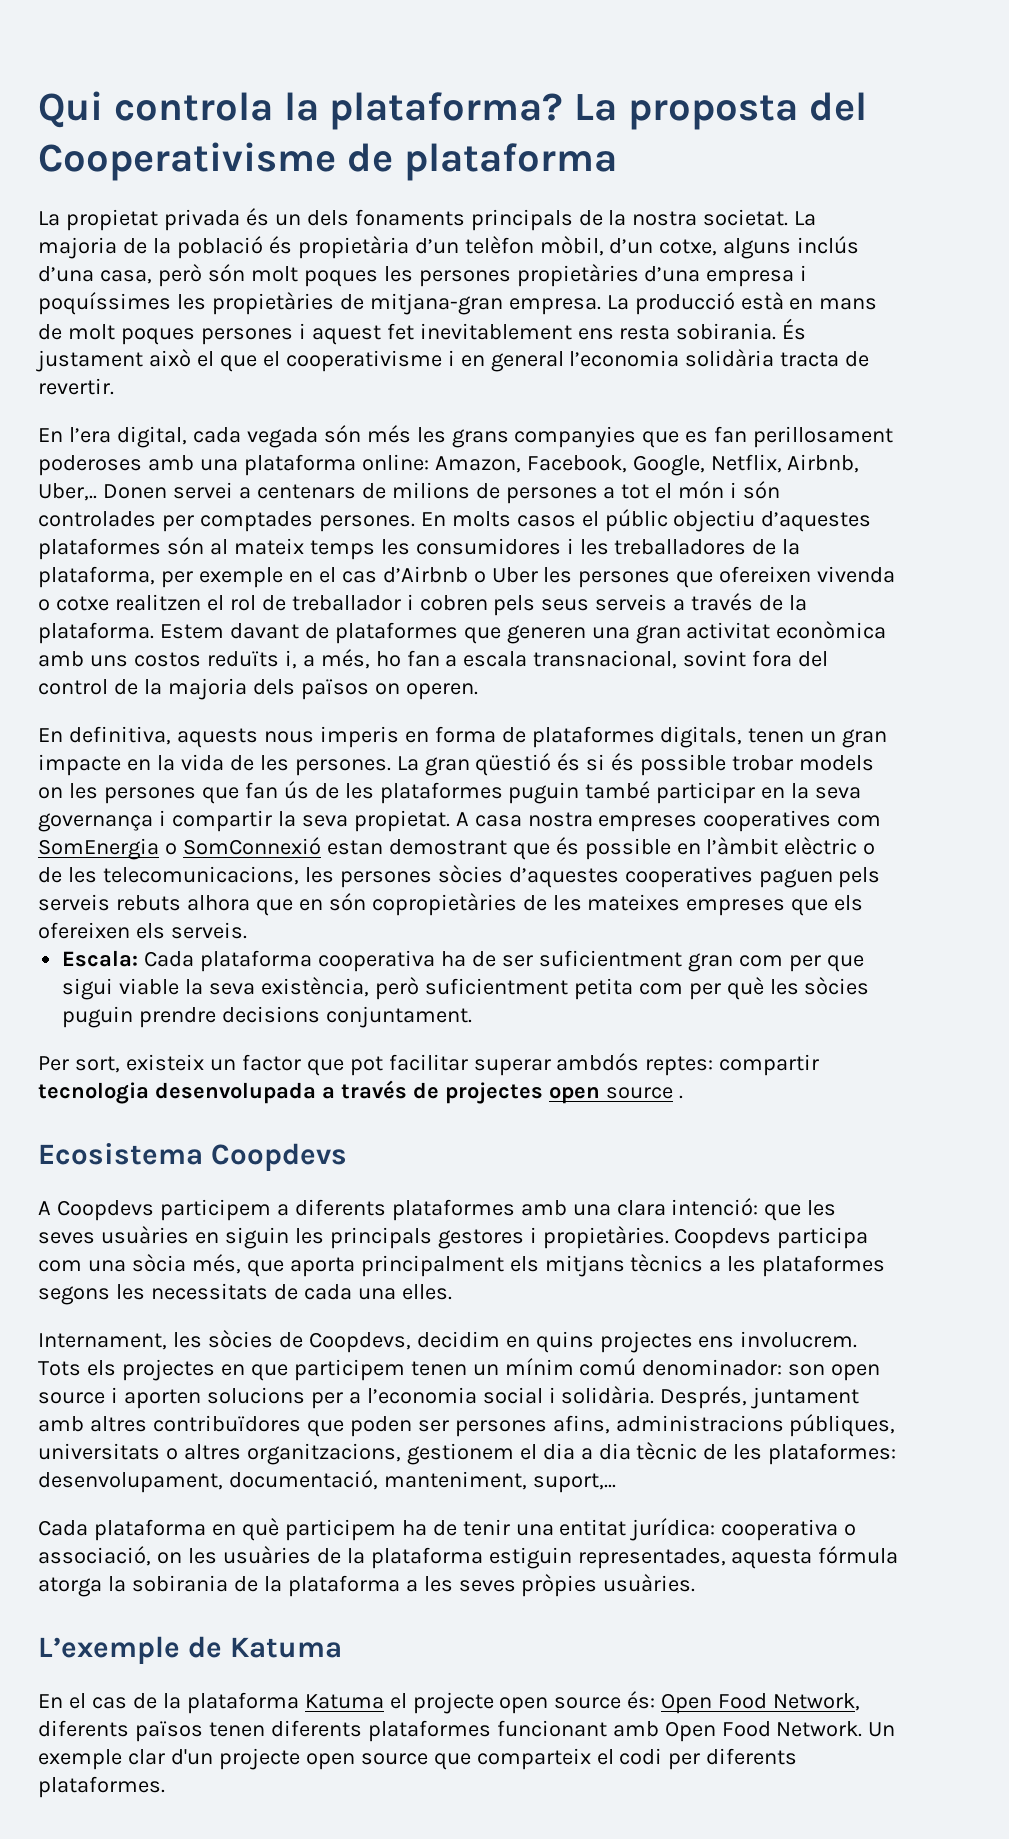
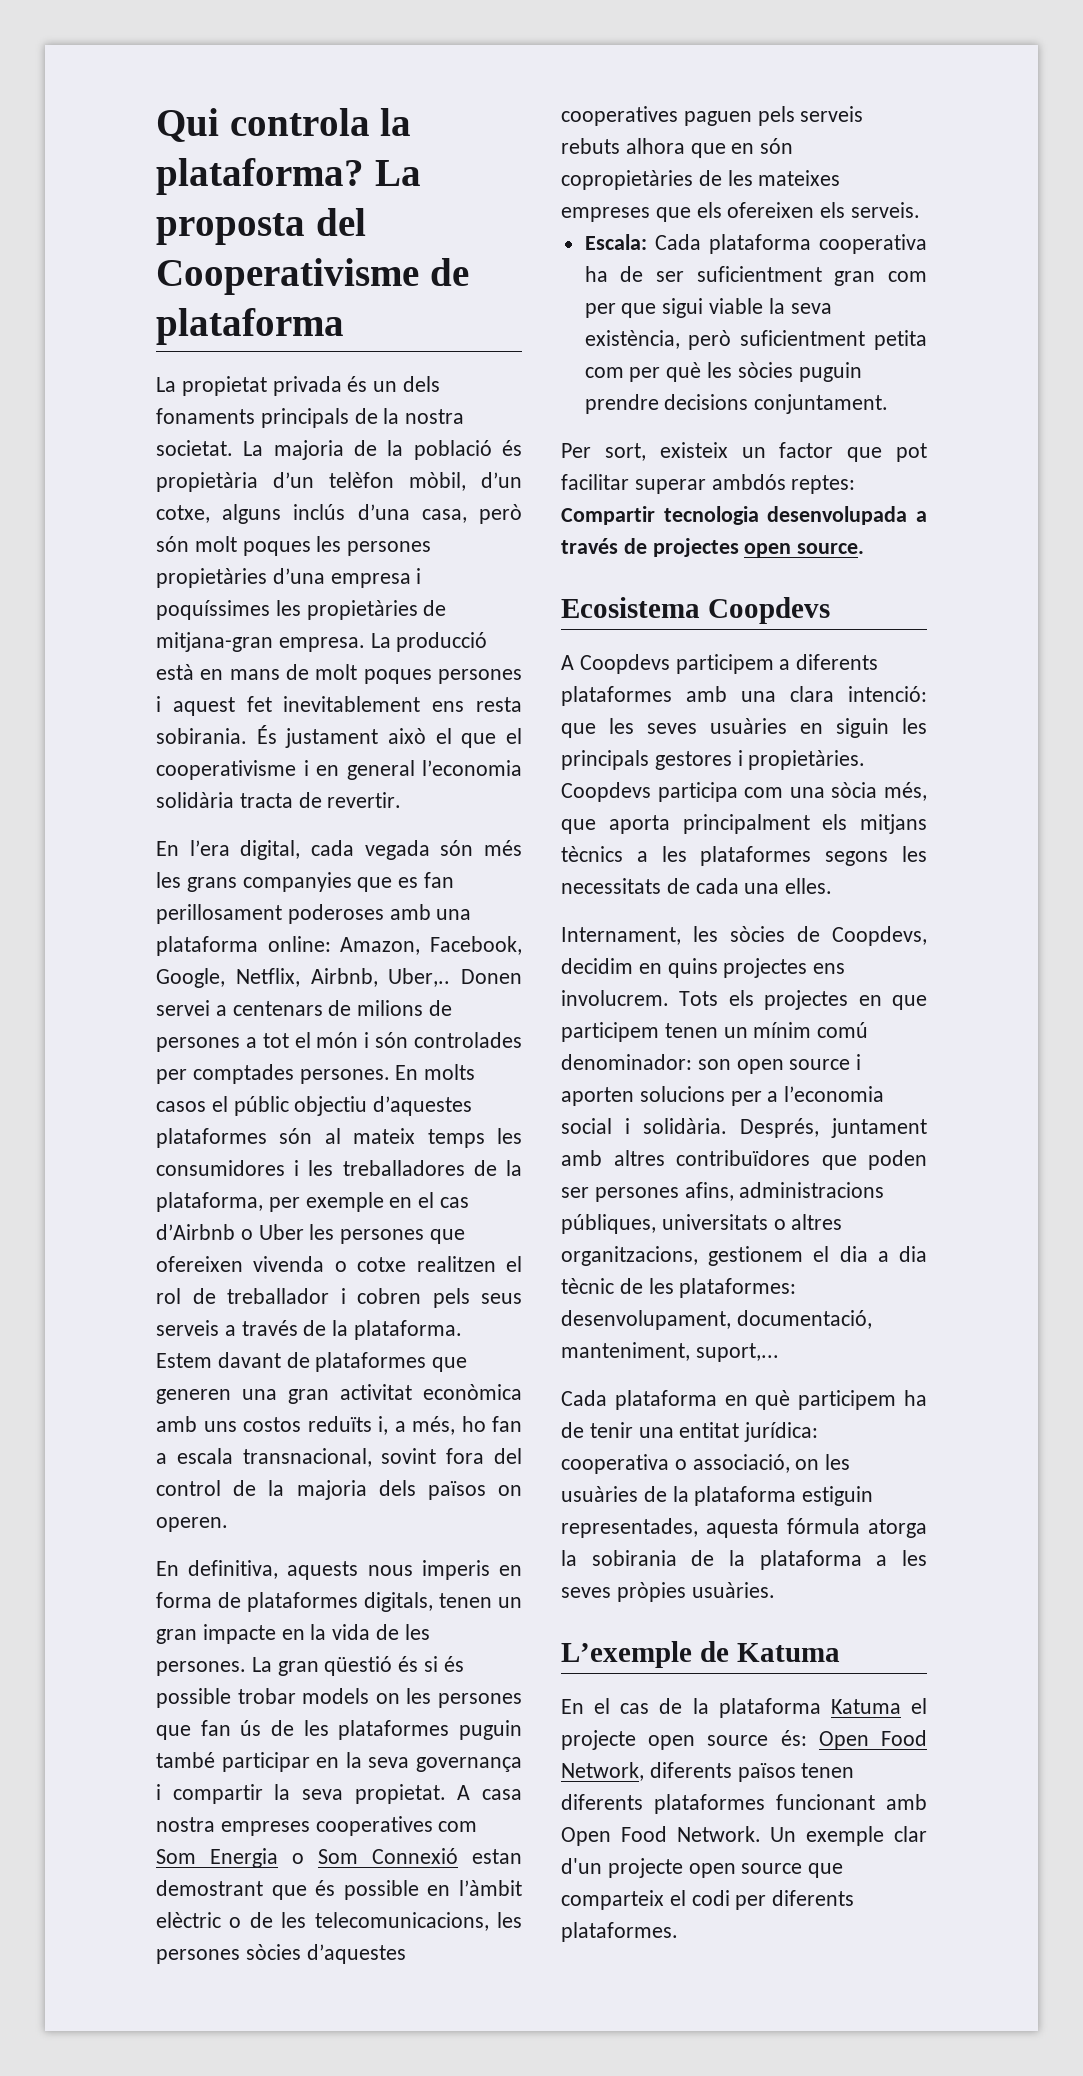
- A casa nostra empreses cooperatives com SomEnergia o SomConnexió estan demostrant que és possible en l’àmbit elèctric o de les telecomunicacions, les persones sòcies d’aquestes cooperatives paguen pels serveis rebuts alhora que en són copropietàries de les mateixes empreses que els ofereixen els serveis.
+ A casa nostra empreses cooperatives com Som Energia o Som Connexió estan demostrant que és possible en l’àmbit elèctric o de les telecomunicacions, les persones sòcies d’aquestes cooperatives paguen pels serveis rebuts alhora que en són copropietàries de les mateixes empreses que els ofereixen els serveis.
- Per sort, existeix un factor que pot facilitar superar ambdós reptes: compartir tecnologia desenvolupada a través de projectes open source .
+ Per sort, existeix un factor que pot facilitar superar ambdós reptes: Compartir tecnologia desenvolupada a través de projectes open source.

